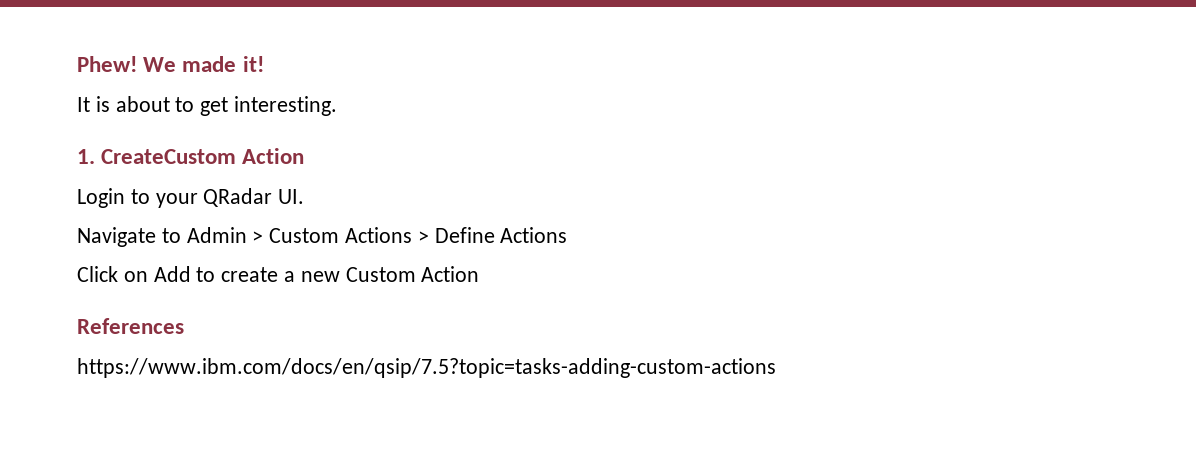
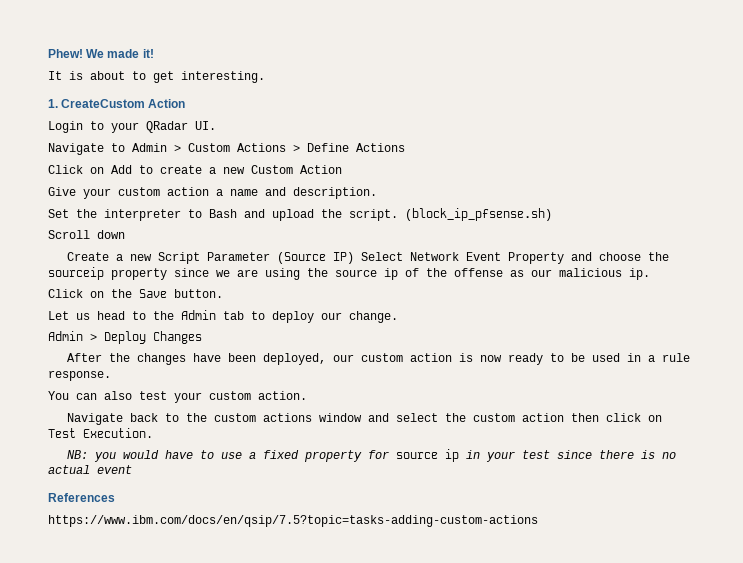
+ Give your custom action a name and description.
+ Set the interpreter to Bash and upload the script. (block_ip_pfsense.sh)
+ Scroll down
+ Create a new Script Parameter (Source IP) Select Network Event Property and choose the sourceip property since we are using the source ip of the offense as our malicious ip.
+ Click on the Save button.
+ Let us head to the Admin tab to deploy our change.
+ Admin > Deploy Changes
+ After the changes have been deployed, our custom action is now ready to be used in a rule response.
+ You can also test your custom action.
+ Navigate back to the custom actions window and select the custom action then click on Test Execution.
+ NB: you would have to use a fixed property for source ip in your test since there is no actual event

